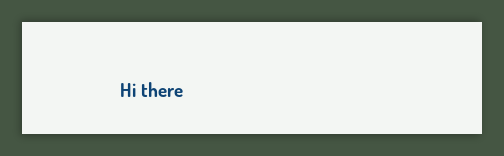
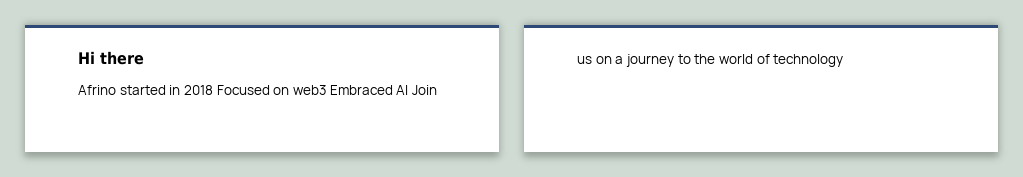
+ Afrino started in 2018 Focused on web3 Embraced AI Join us on a journey to the world of technology

